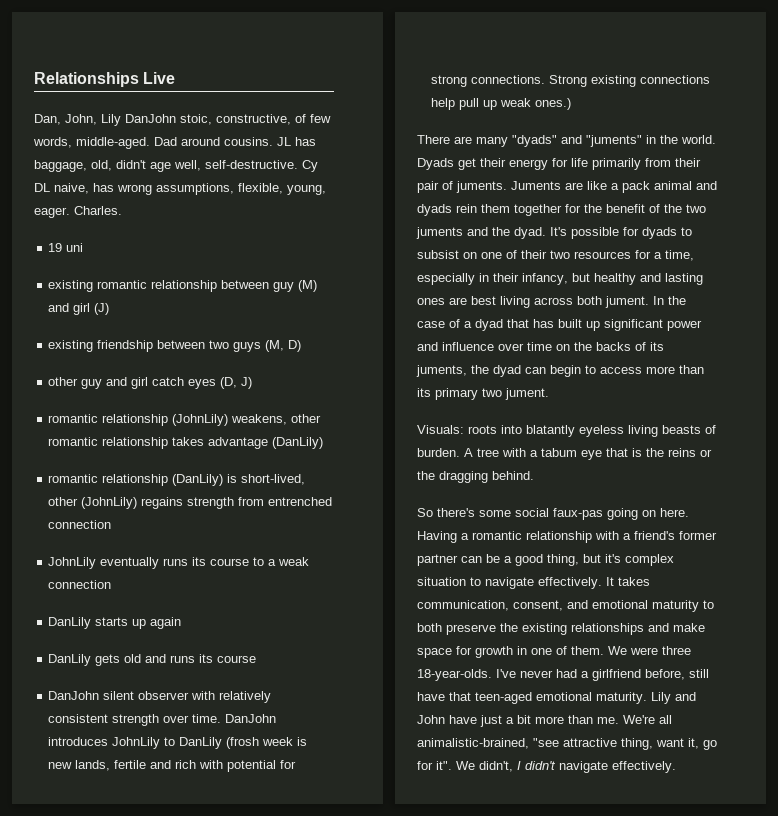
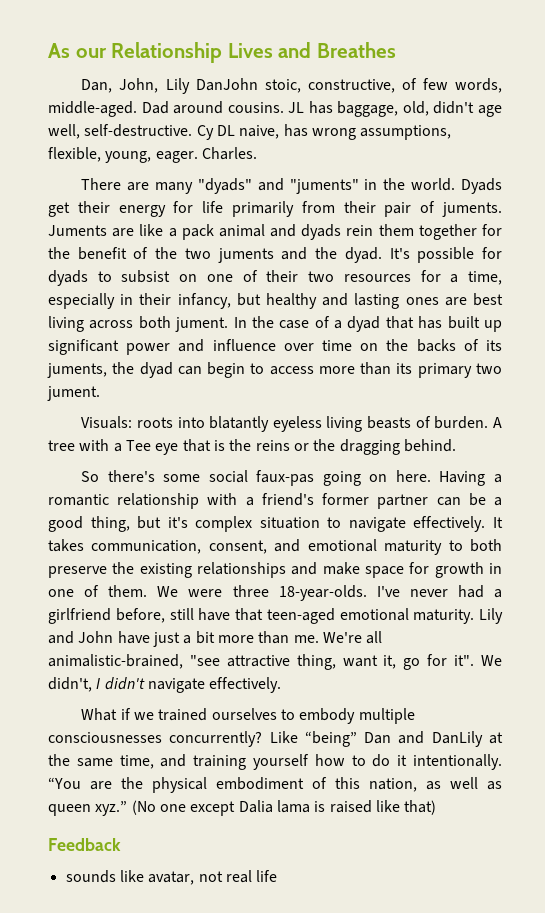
- Relationships Live
+ As our Relationship Lives and Breathes
- 19 uni
- existing romantic relationship between guy (M) and girl (J)
- existing friendship between two guys (M, D)
- other guy and girl catch eyes (D, J)
- romantic relationship (JohnLily) weakens, other romantic relationship takes advantage (DanLily)
- romantic relationship (DanLily) is short-lived, other (JohnLily) regains strength from entrenched connection
- JohnLily eventually runs its course to a weak connection
- DanLily starts up again
- DanLily gets old and runs its course
- DanJohn silent observer with relatively consistent strength over time. DanJohn introduces JohnLily to DanLily (frosh week is new lands, fertile and rich with potential for strong connections. Strong existing connections help pull up weak ones.)
- A tree with a tabum eye that is the reins or the dragging behind.
+ A tree with a Tee eye that is the reins or the dragging behind.
+ What if we trained ourselves to embody multiple consciousnesses concurrently? Like “being” Dan and DanLily at the same time, and training yourself how to do it intentionally. “You are the physical embodiment of this nation, as well as queen xyz.” (No one except Dalia lama is raised like that)
+ Feedback
+ sounds like avatar, not real life

